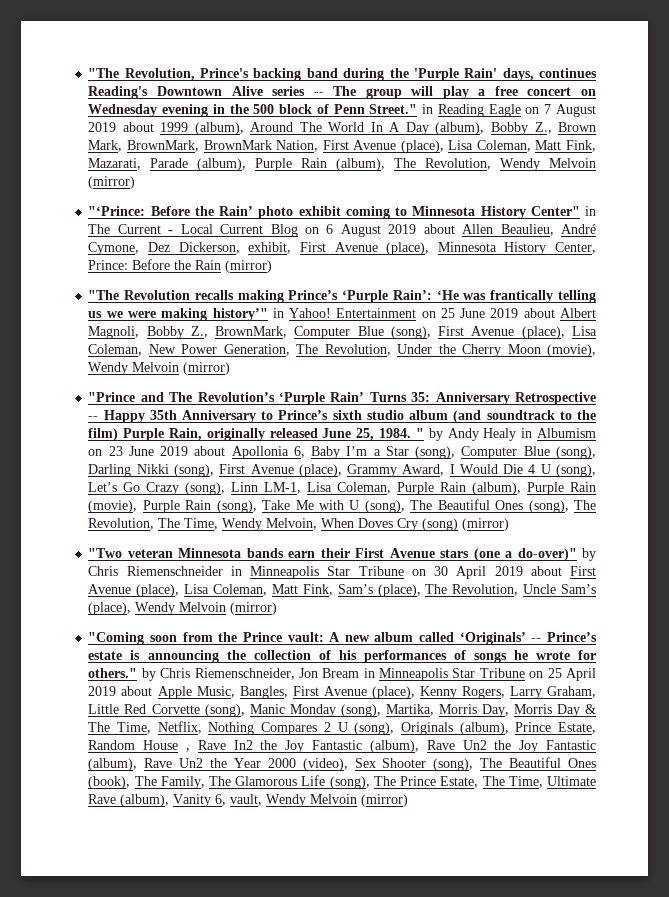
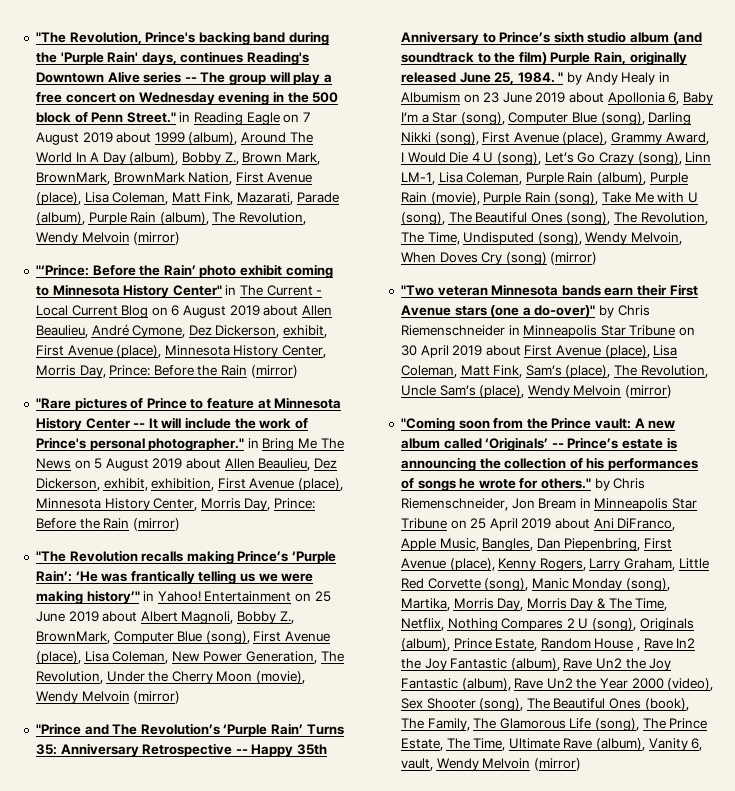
- "‘Prince: Before the Rain’ photo exhibit coming to Minnesota History Center" in The Current - Local Current Blog on 6 August 2019 about Allen Beaulieu, André Cymone, Dez Dickerson, exhibit, First Avenue (place), Minnesota History Center, Prince: Before the Rain (mirror)
+ "‘Prince: Before the Rain’ photo exhibit coming to Minnesota History Center" in The Current - Local Current Blog on 6 August 2019 about Allen Beaulieu, André Cymone, Dez Dickerson, exhibit, First Avenue (place), Minnesota History Center, Morris Day, Prince: Before the Rain (mirror)
+ "Rare pictures of Prince to feature at Minnesota History Center -- It will include the work of Prince's personal photographer." in Bring Me The News on 5 August 2019 about Allen Beaulieu, Dez Dickerson, exhibit, exhibition, First Avenue (place), Minnesota History Center, Morris Day, Prince: Before the Rain (mirror)
- " by Andy Healy in Albumism on 23 June 2019 about Apollonia 6, Baby I’m a Star (song), Computer Blue (song), Darling Nikki (song), First Avenue (place), Grammy Award, I Would Die 4 U (song), Let’s Go Crazy (song), Linn LM-1, Lisa Coleman, Purple Rain (album), Purple Rain (movie), Purple Rain (song), Take Me with U (song), The Beautiful Ones (song), The Revolution, The Time, Wendy Melvoin, When Doves Cry (song) (mirror)
+ " by Andy Healy in Albumism on 23 June 2019 about Apollonia 6, Baby I’m a Star (song), Computer Blue (song), Darling Nikki (song), First Avenue (place), Grammy Award, I Would Die 4 U (song), Let’s Go Crazy (song), Linn LM-1, Lisa Coleman, Purple Rain (album), Purple Rain (movie), Purple Rain (song), Take Me with U (song), The Beautiful Ones (song), The Revolution, The Time, Undisputed (song), Wendy Melvoin, When Doves Cry (song) (mirror)
- A new album called ‘Originals’ -- Prince’s estate is announcing the collection of his performances of songs he wrote for others." by Chris Riemenschneider, Jon Bream in Minneapolis Star Tribune on 25 April 2019 about Apple Music, Bangles, First Avenue (place), Kenny Rogers, Larry Graham, Little Red Corvette (song), Manic Monday (song), Martika, Morris Day, Morris Day & The Time, Netflix, Nothing Compares 2 U (song), Originals (album), Prince Estate, Random House , Rave In2 the Joy Fantastic (album), Rave Un2 the Joy Fantastic (album), Rave Un2 the Year 2000 (video), Sex Shooter (song), The Beautiful Ones (book), The Family, The Glamorous Life (song), The Prince Estate, The Time, Ultimate Rave (album), Vanity 6, vault, Wendy Melvoin (mirror)
+ A new album called ‘Originals’ -- Prince’s estate is announcing the collection of his performances of songs he wrote for others." by Chris Riemenschneider, Jon Bream in Minneapolis Star Tribune on 25 April 2019 about Ani DiFranco, Apple Music, Bangles, Dan Piepenbring, First Avenue (place), Kenny Rogers, Larry Graham, Little Red Corvette (song), Manic Monday (song), Martika, Morris Day, Morris Day & The Time, Netflix, Nothing Compares 2 U (song), Originals (album), Prince Estate, Random House , Rave In2 the Joy Fantastic (album), Rave Un2 the Joy Fantastic (album), Rave Un2 the Year 2000 (video), Sex Shooter (song), The Beautiful Ones (book), The Family, The Glamorous Life (song), The Prince Estate, The Time, Ultimate Rave (album), Vanity 6, vault, Wendy Melvoin (mirror)

